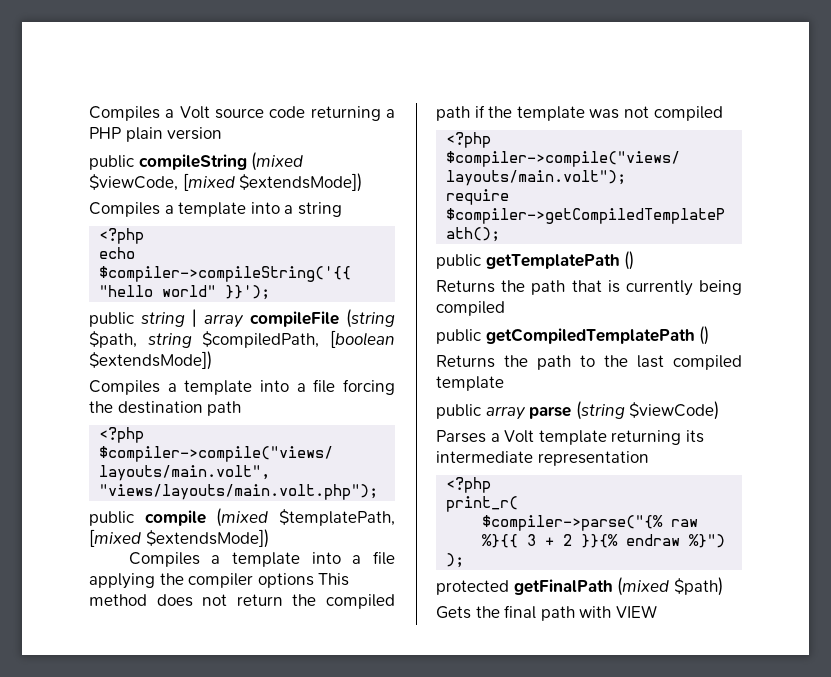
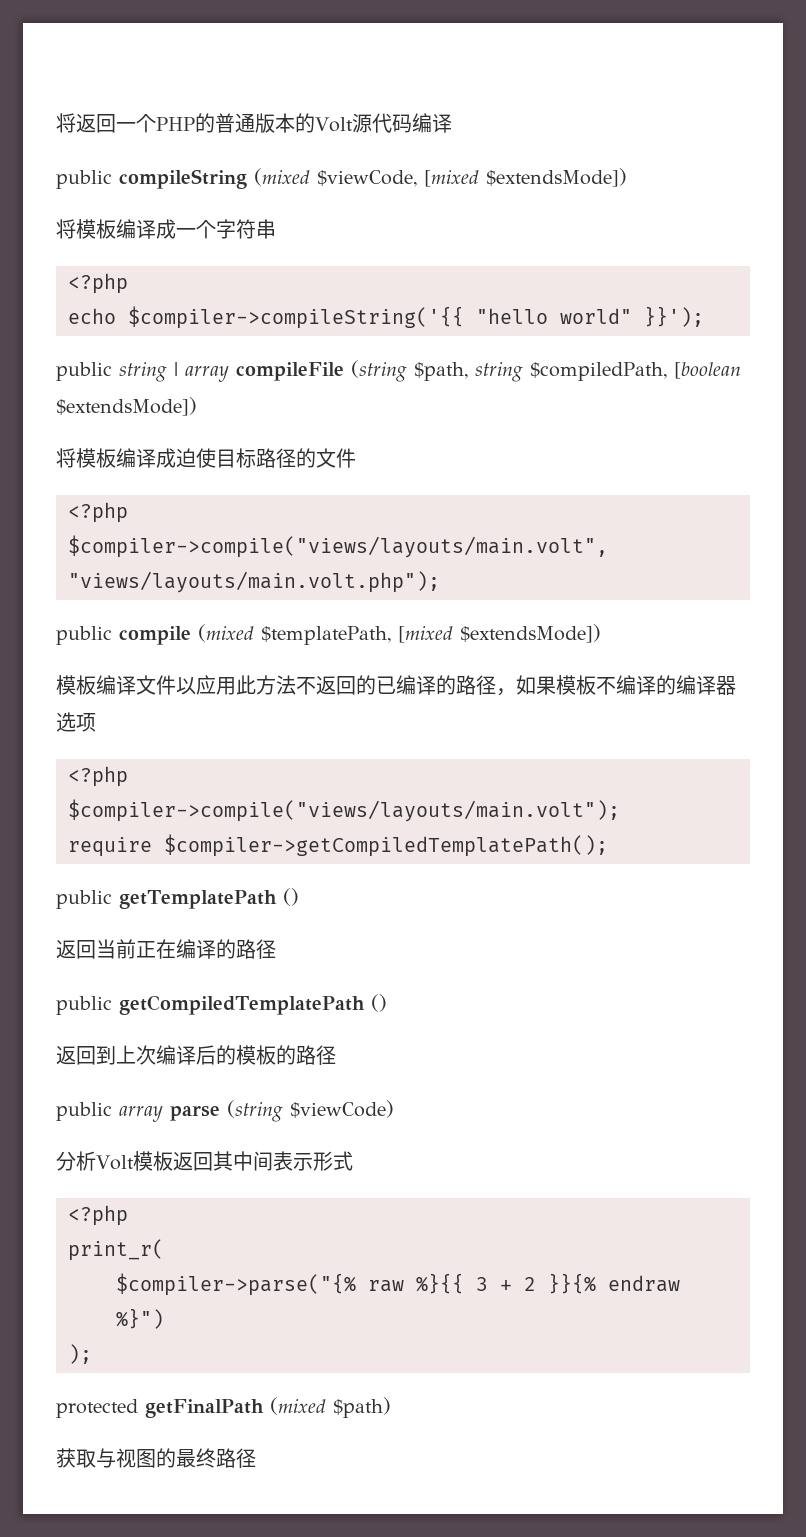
- Compiles a Volt source code returning a PHP plain version
+ 将返回一个PHP的普通版本的Volt源代码编译
- Compiles a template into a string
+ 将模板编译成一个字符串
- Compiles a template into a file forcing the destination path
+ 将模板编译成迫使目标路径的文件
- Compiles a template into a file applying the compiler options This method does not return the compiled path if the template was not compiled
+ 模板编译文件以应用此方法不返回的已编译的路径，如果模板不编译的编译器选项
- Returns the path that is currently being compiled
+ 返回当前正在编译的路径
  public getCompiledTemplatePath ()
- Returns the path to the last compiled template
+ 返回到上次编译后的模板的路径
- Parses a Volt template returning its intermediate representation
+ 分析Volt模板返回其中间表示形式
- Gets the final path with VIEW
+ 获取与视图的最终路径

